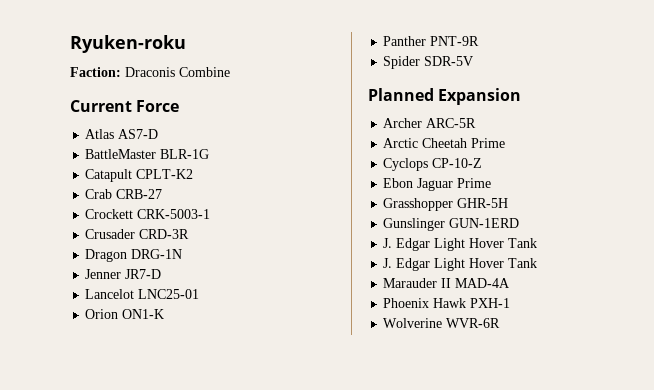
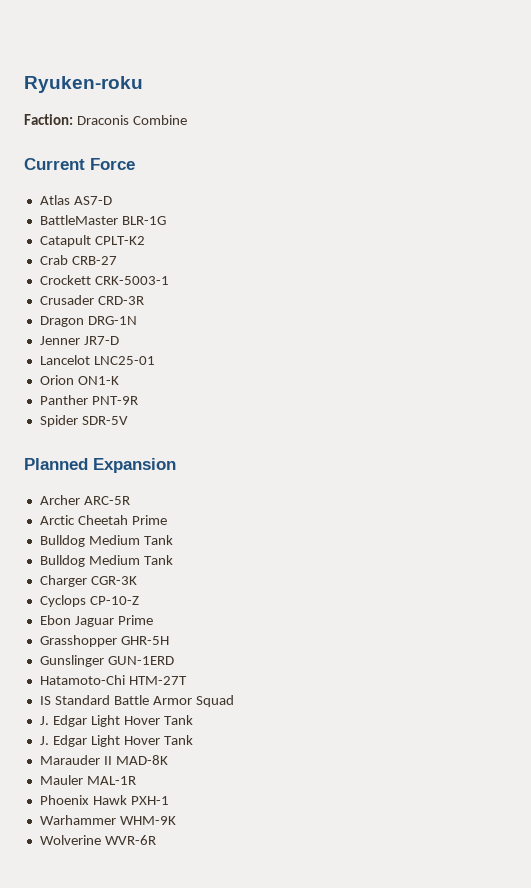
  Arctic Cheetah Prime
+ Bulldog Medium Tank
+ Bulldog Medium Tank
+ Charger CGR-3K
+ Hatamoto-Chi HTM-27T
+ IS Standard Battle Armor Squad
- Marauder II MAD-4A
+ Marauder II MAD-8K
+ Mauler MAL-1R
+ Warhammer WHM-9K

